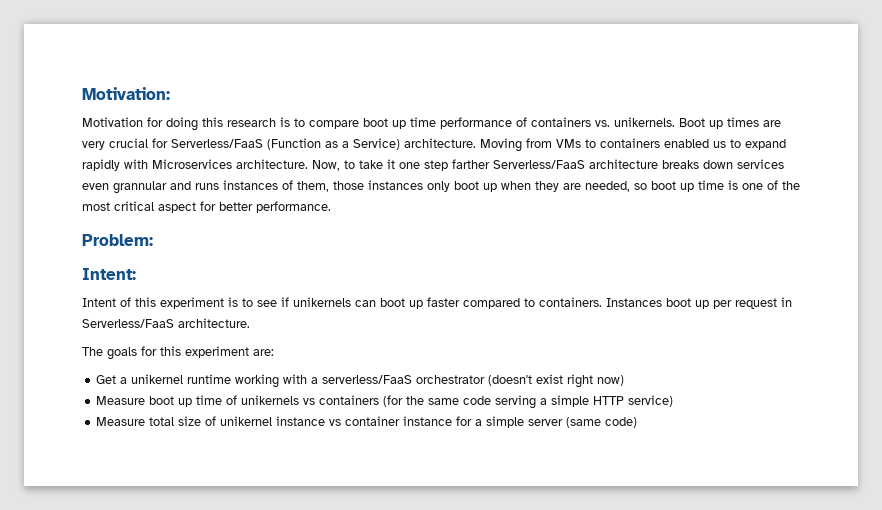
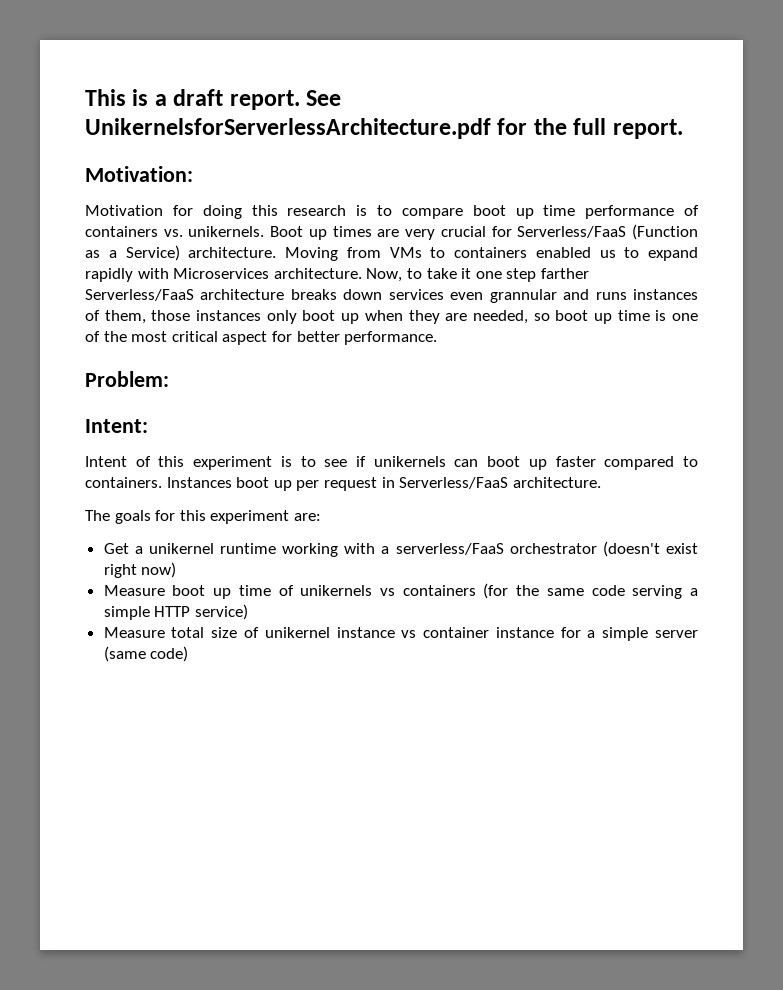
+ This is a draft report. See UnikernelsforServerlessArchitecture.pdf for the full report.

